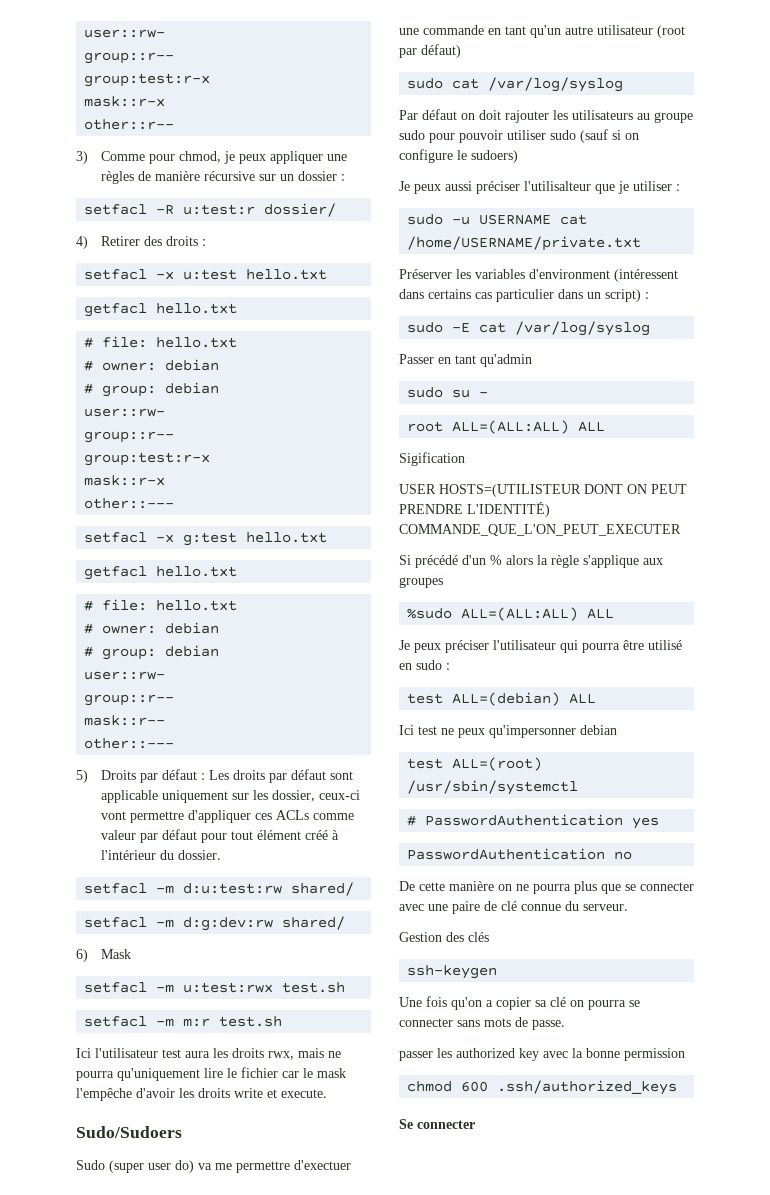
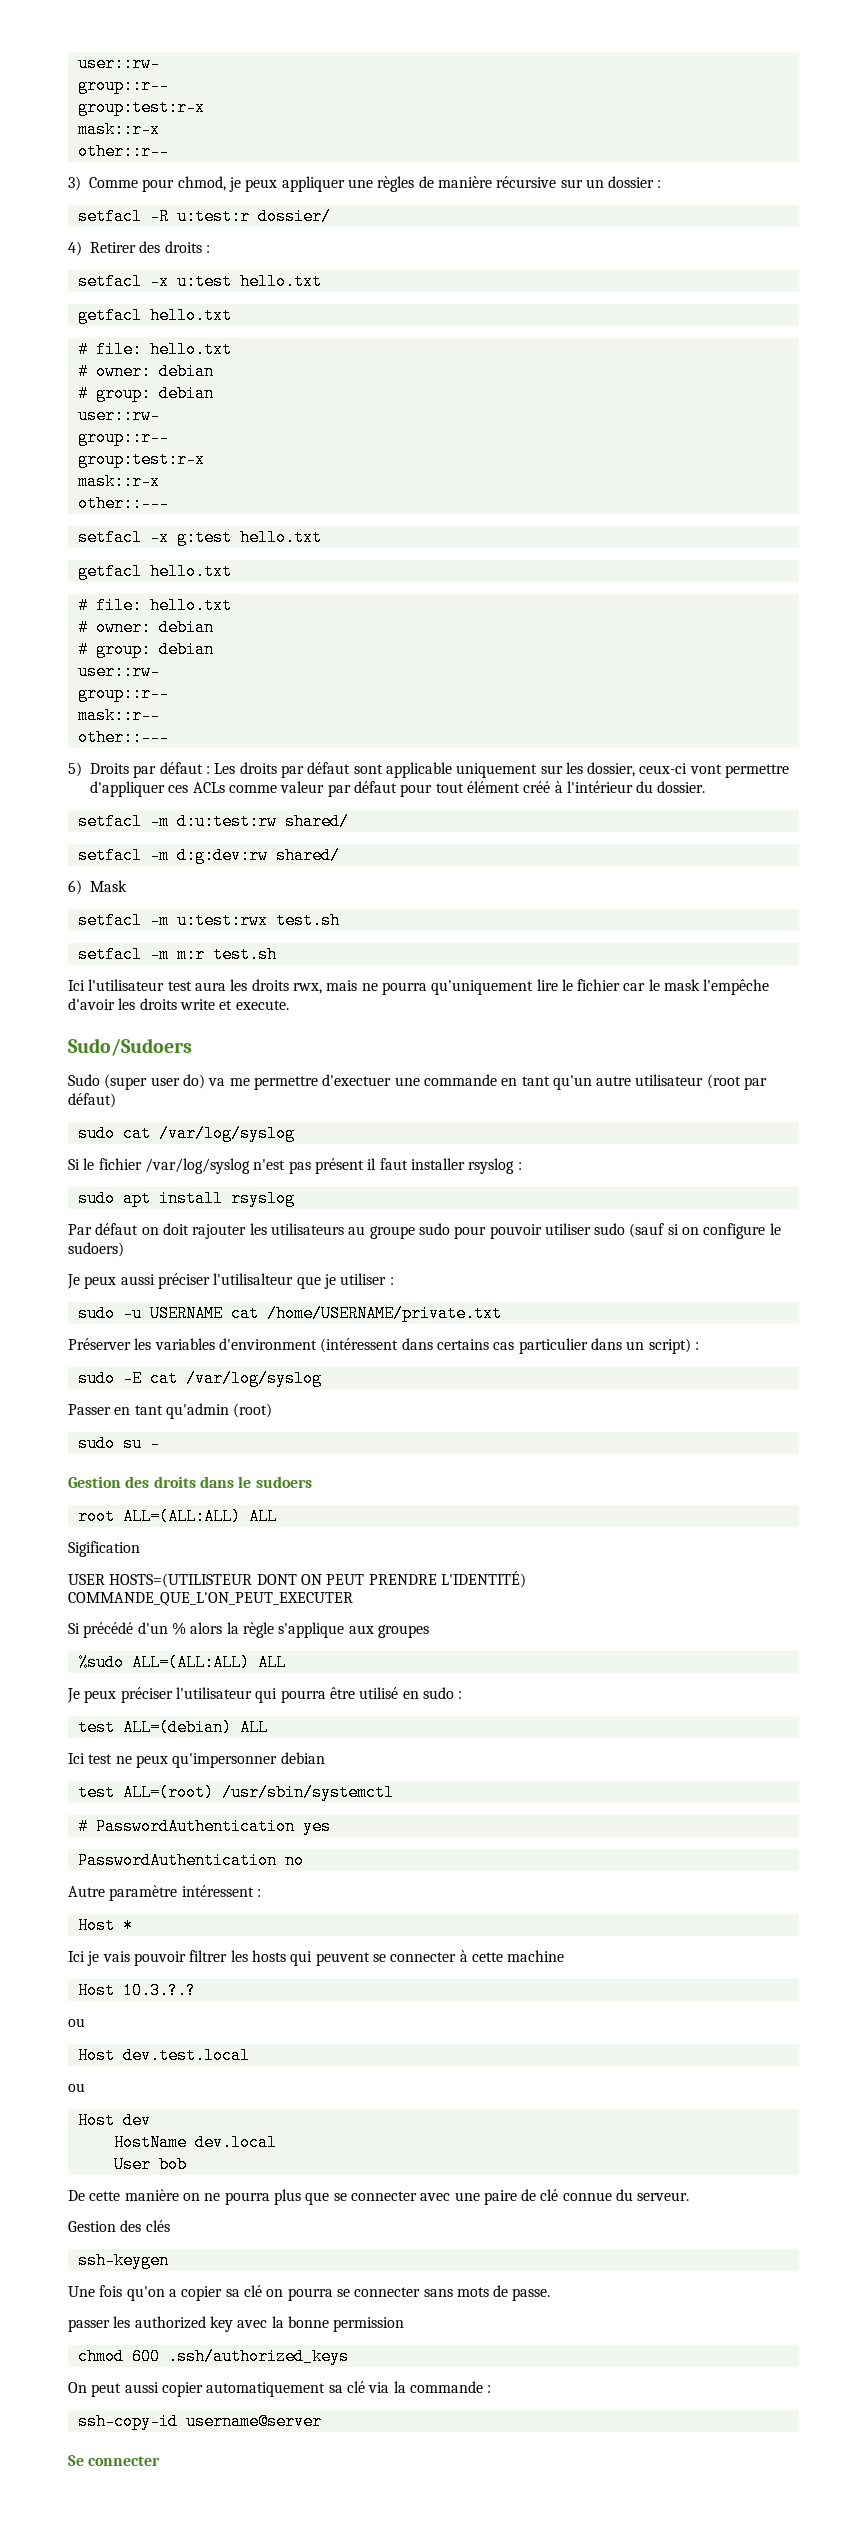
+ Si le fichier /var/log/syslog n'est pas présent il faut installer rsyslog :
+ sudo apt install rsyslog
- Passer en tant qu'admin
+ Passer en tant qu'admin (root)
+ Gestion des droits dans le sudoers
+ Autre paramètre intéressent :
+ Host *
+ Ici je vais pouvoir filtrer les hosts qui peuvent se connecter à cette machine
+ Host 10.3.?.?
+ ou
+ Host dev.test.local
+ ou
+ Host dev
+ HostName dev.local
+ User bob
+ On peut aussi copier automatiquement sa clé via la commande :
+ ssh-copy-id username@server

